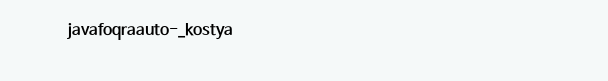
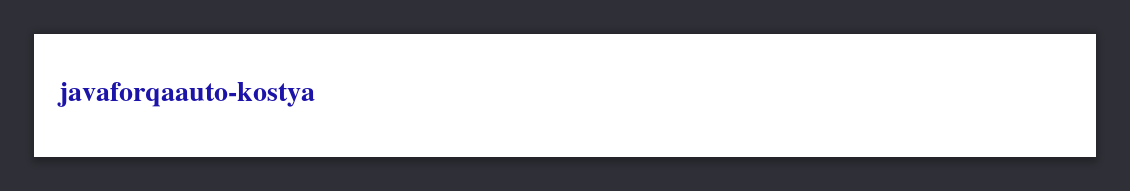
- javafoqraauto-_kostya
+ javaforqaauto-kostya

